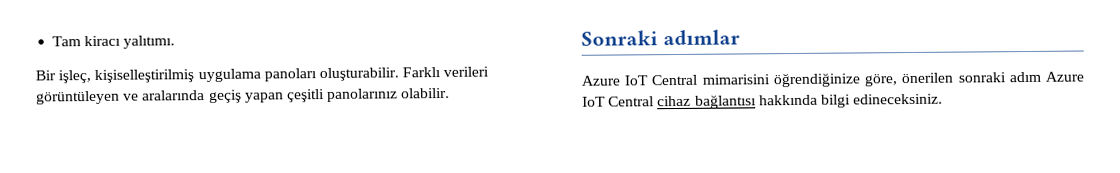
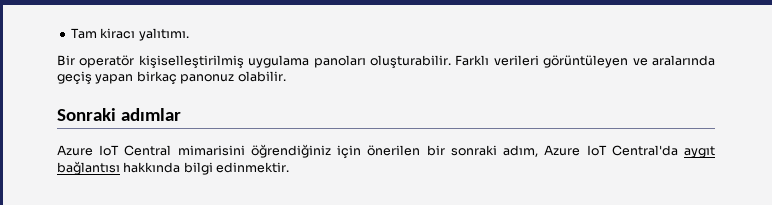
- Bir işleç, kişiselleştirilmiş uygulama panoları oluşturabilir.
+ Bir operatör kişiselleştirilmiş uygulama panoları oluşturabilir.
- Farklı verileri görüntüleyen ve aralarında geçiş yapan çeşitli panolarınız olabilir.
+ Farklı verileri görüntüleyen ve aralarında geçiş yapan birkaç panonuz olabilir.
- Azure IoT Central mimarisini öğrendiğinize göre, önerilen sonraki adım Azure IoT Central cihaz bağlantısı hakkında bilgi edineceksiniz.
+ Azure IoT Central mimarisini öğrendiğiniz için önerilen bir sonraki adım, Azure IoT Central'da aygıt bağlantısı hakkında bilgi edinmektir.

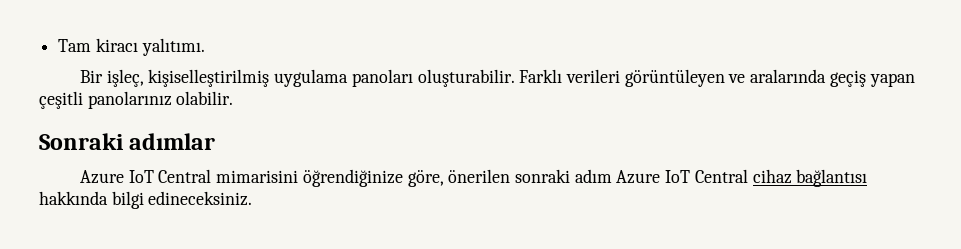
- Bir operatör kişiselleştirilmiş uygulama panoları oluşturabilir.
+ Bir işleç, kişiselleştirilmiş uygulama panoları oluşturabilir.
- Farklı verileri görüntüleyen ve aralarında geçiş yapan birkaç panonuz olabilir.
+ Farklı verileri görüntüleyen ve aralarında geçiş yapan çeşitli panolarınız olabilir.
- Azure IoT Central mimarisini öğrendiğiniz için önerilen bir sonraki adım, Azure IoT Central'da aygıt bağlantısı hakkında bilgi edinmektir.
+ Azure IoT Central mimarisini öğrendiğinize göre, önerilen sonraki adım Azure IoT Central cihaz bağlantısı hakkında bilgi edineceksiniz.

